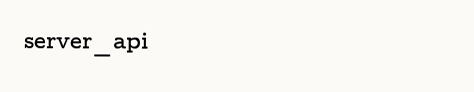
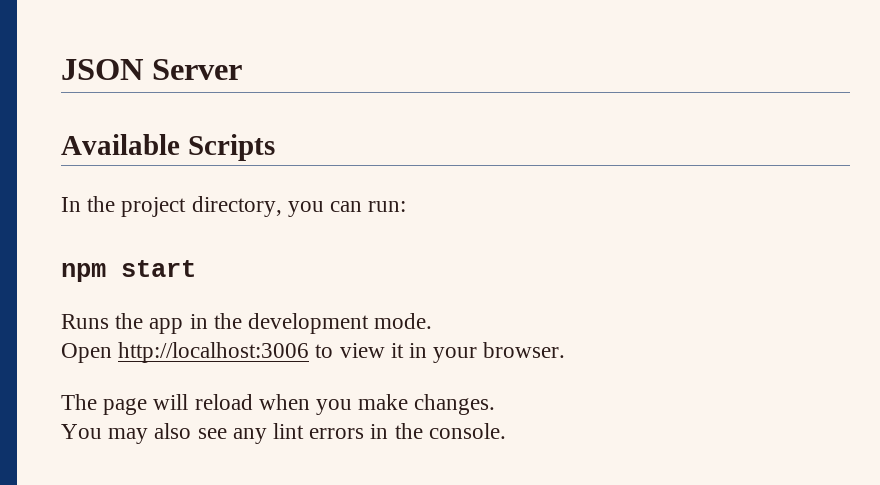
- server_api
+ JSON Server
+ Available Scripts
+ In the project directory, you can run:
+ npm start
+ Runs the app in the development mode.
+ Open http://localhost:3006 to view it in your browser.
+ The page will reload when you make changes.
+ You may also see any lint errors in the console.

